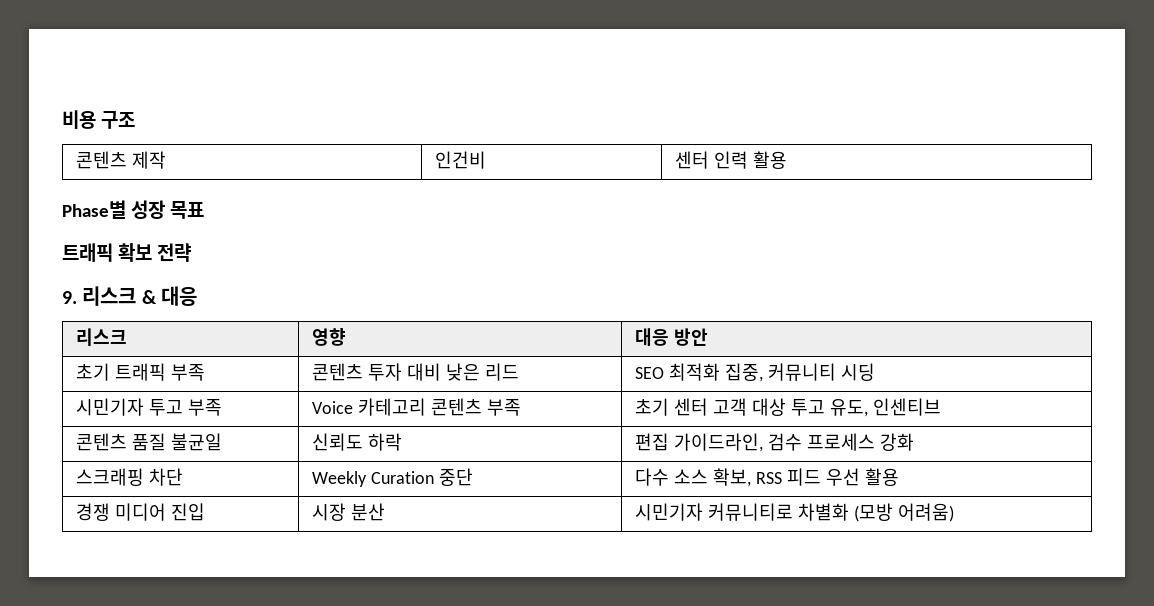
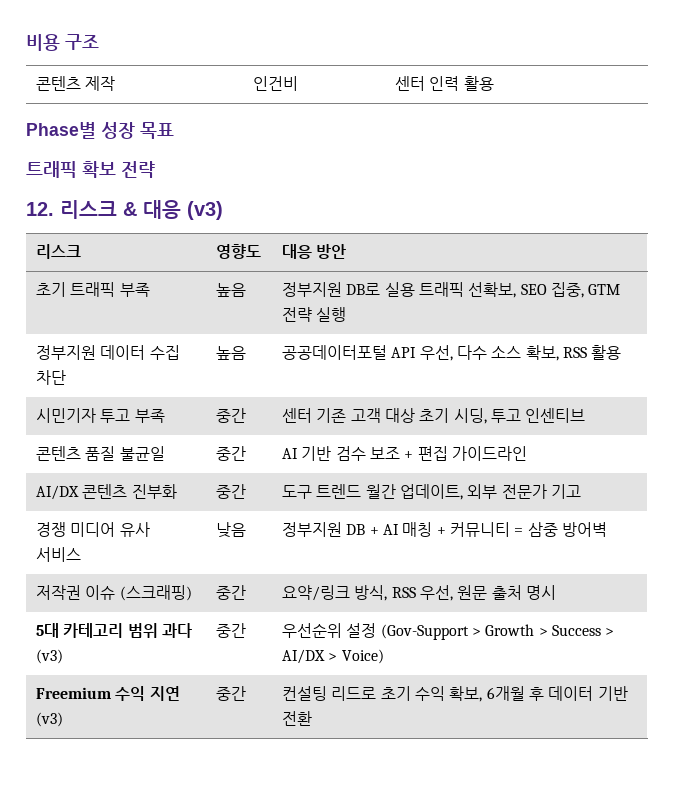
- 9. 리스크 & 대응
+ 12. 리스크 & 대응 (v3)
- 리스크 | 영향 | 대응 방안
+ 리스크 | 영향도 | 대응 방안
- 초기 트래픽 부족 | 콘텐츠 투자 대비 낮은 리드 | SEO 최적화 집중, 커뮤니티 시딩
- 시민기자 투고 부족 | Voice 카테고리 콘텐츠 부족 | 초기 센터 고객 대상 투고 유도, 인센티브
- 콘텐츠 품질 불균일 | 신뢰도 하락 | 편집 가이드라인, 검수 프로세스 강화
- 스크래핑 차단 | Weekly Curation 중단 | 다수 소스 확보, RSS 피드 우선 활용
- 경쟁 미디어 진입 | 시장 분산 | 시민기자 커뮤니티로 차별화 (모방 어려움)
+ 초기 트래픽 부족 | 높음 | 정부지원 DB로 실용 트래픽 선확보, SEO 집중, GTM 전략 실행
+ 정부지원 데이터 수집 차단 | 높음 | 공공데이터포털 API 우선, 다수 소스 확보, RSS 활용
+ 시민기자 투고 부족 | 중간 | 센터 기존 고객 대상 초기 시딩, 투고 인센티브
+ 콘텐츠 품질 불균일 | 중간 | AI 기반 검수 보조 + 편집 가이드라인
+ AI/DX 콘텐츠 진부화 | 중간 | 도구 트렌드 월간 업데이트, 외부 전문가 기고
+ 경쟁 미디어 유사 서비스 | 낮음 | 정부지원 DB + AI 매칭 + 커뮤니티 = 삼중 방어벽
+ 저작권 이슈 (스크래핑) | 중간 | 요약/링크 방식, RSS 우선, 원문 출처 명시
+ 5대 카테고리 범위 과다 (v3) | 중간 | 우선순위 설정 (Gov-Support > Growth > Success > AI/DX > Voice)
+ Freemium 수익 지연 (v3) | 중간 | 컨설팅 리드로 초기 수익 확보, 6개월 후 데이터 기반 전환

